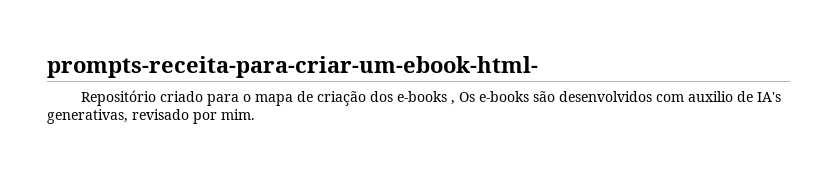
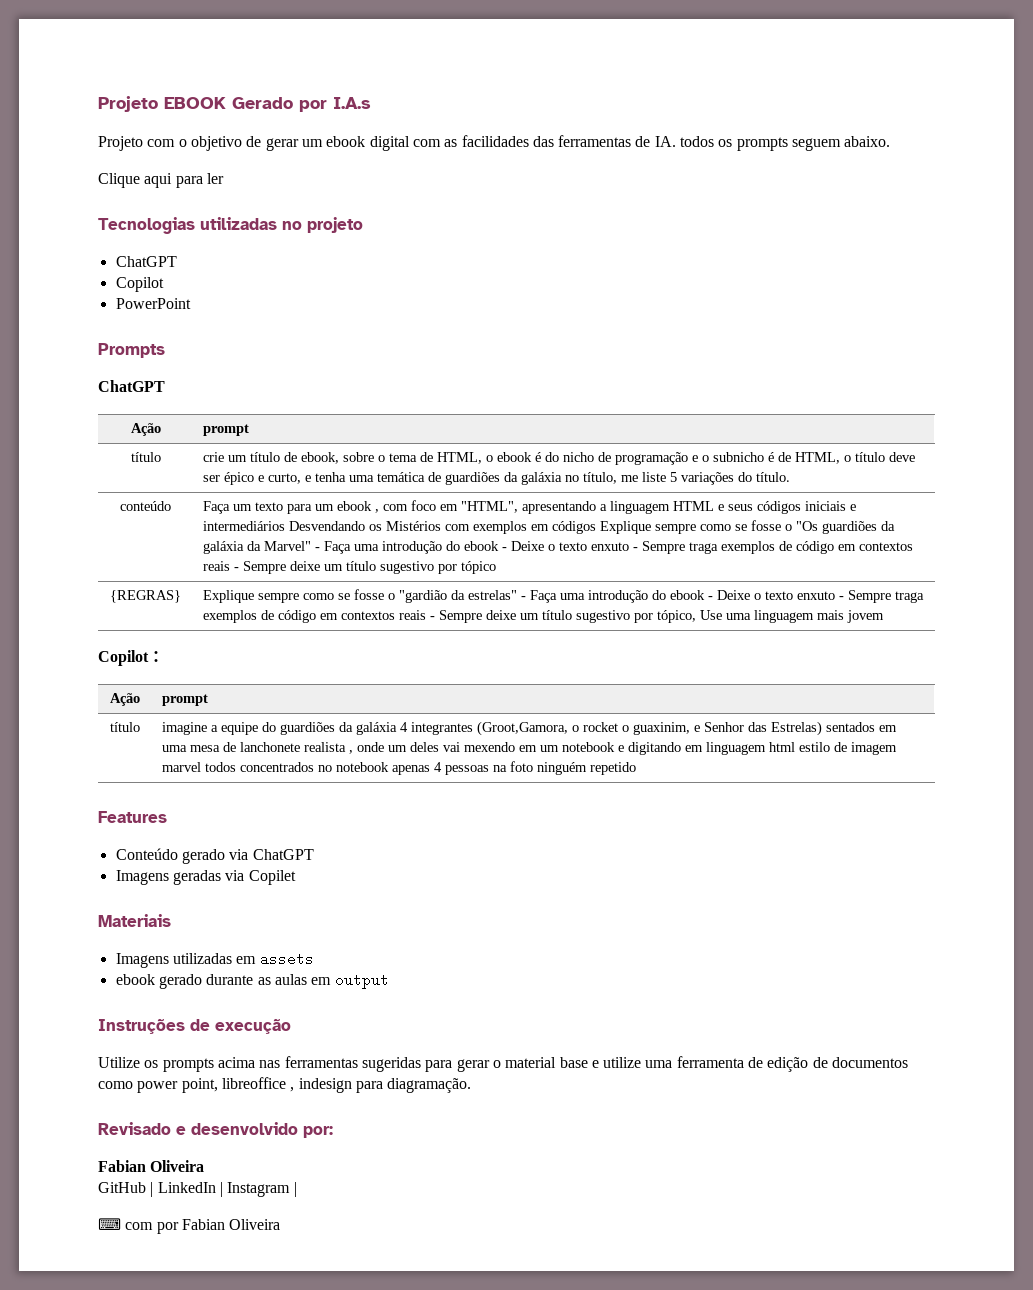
- prompts-receita-para-criar-um-ebook-html-
- Repositório criado para o mapa de criação dos e-books , Os e-books são desenvolvidos com auxilio de IA's generativas, revisado por mim.
+ Projeto EBOOK Gerado por I.A.s
+ Projeto com o objetivo de gerar um ebook digital com as facilidades das ferramentas de IA. todos os prompts seguem abaixo.
+ Clique aqui para ler
+ Tecnologias utilizadas no projeto
+ ChatGPT
+ Copilot
+ PowerPoint
+ Prompts
+ ChatGPT
+ Ação | prompt
+ título | crie um título de ebook, sobre o tema de HTML, o ebook é do nicho de programação e o subnicho é de HTML, o título deve ser épico e curto, e tenha uma temática de guardiões da galáxia no título, me liste 5 variações do título.
+ conteúdo | Faça um texto para um ebook , com foco em "HTML", apresentando a linguagem HTML e seus códigos iniciais e intermediários Desvendando os Mistérios com exemplos em códigos Explique sempre como se fosse o "Os guardiões da galáxia da Marvel" - Faça uma introdução do ebook - Deixe o texto enxuto - Sempre traga exemplos de código em contextos reais - Sempre deixe um título sugestivo por tópico
+ {REGRAS} | Explique sempre como se fosse o "gardião da estrelas" - Faça uma introdução do ebook - Deixe o texto enxuto - Sempre traga exemplos de código em contextos reais - Sempre deixe um título sugestivo por tópico, Use uma linguagem mais jovem
+ Copilot：
+ Ação | prompt
+ título | imagine a equipe do guardiões da galáxia 4 integrantes (Groot,Gamora, o rocket o guaxinim, e Senhor das Estrelas) sentados em uma mesa de lanchonete realista , onde um deles vai mexendo em um notebook e digitando em linguagem html estilo de imagem marvel todos concentrados no notebook apenas 4 pessoas na foto ninguém repetido
+ Features
+ Conteúdo gerado via ChatGPT
+ Imagens geradas via Copilet
+ Materiais
+ Imagens utilizadas em assets
+ ebook gerado durante as aulas em output
+ Instruções de execução
+ Utilize os prompts acima nas ferramentas sugeridas para gerar o material base e utilize uma ferramenta de edição de documentos como power point, libreoffice , indesign para diagramação.
+ Revisado e desenvolvido por:
+ Fabian Oliveira
+ GitHub | LinkedIn | Instagram |
+ ⌨ com por Fabian Oliveira

